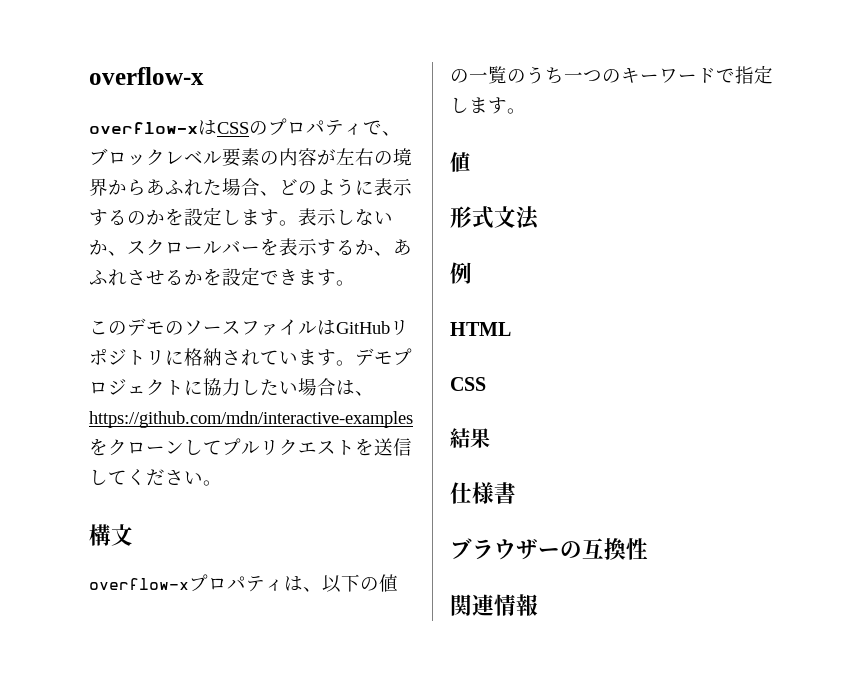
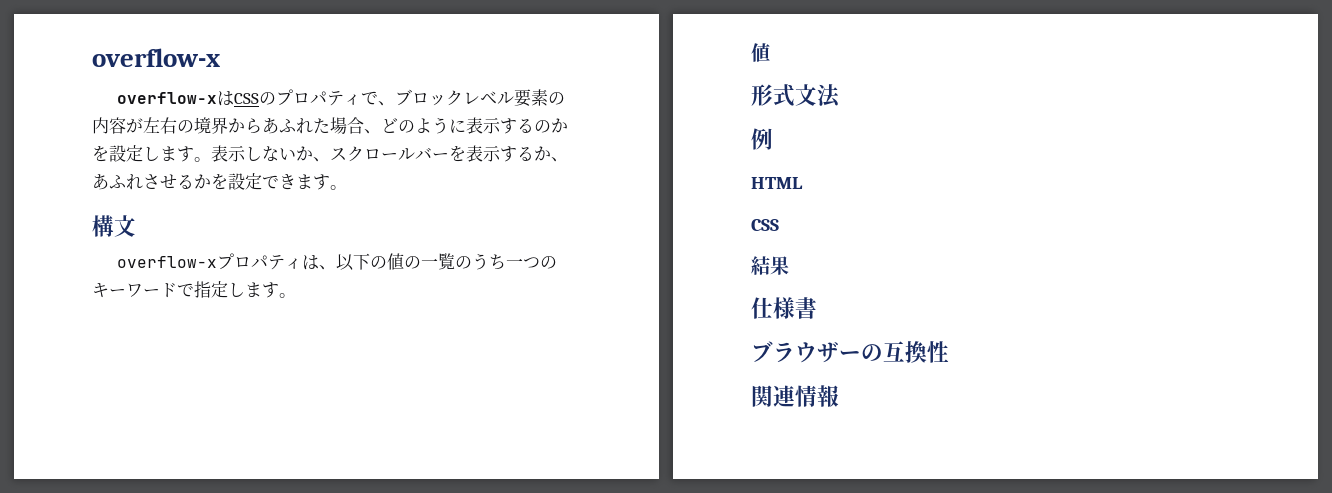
- このデモのソースファイルはGitHubリポジトリに格納されています。デモプロジェクトに協力したい場合は、https://github.com/mdn/interactive-examplesをクローンしてプルリクエストを送信してください。

